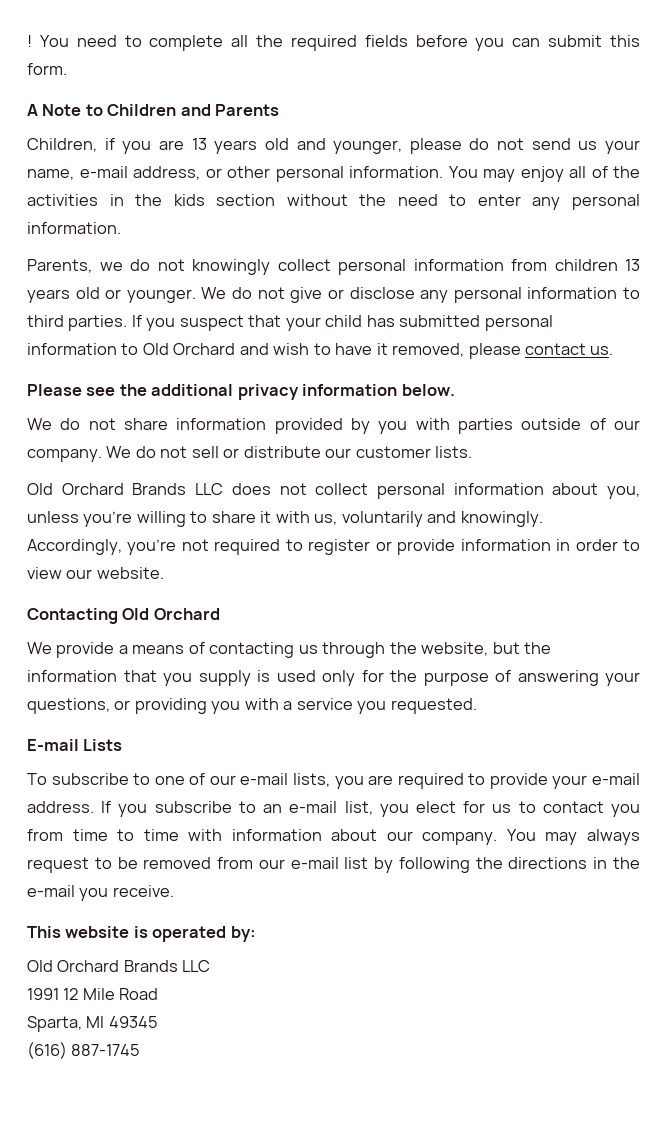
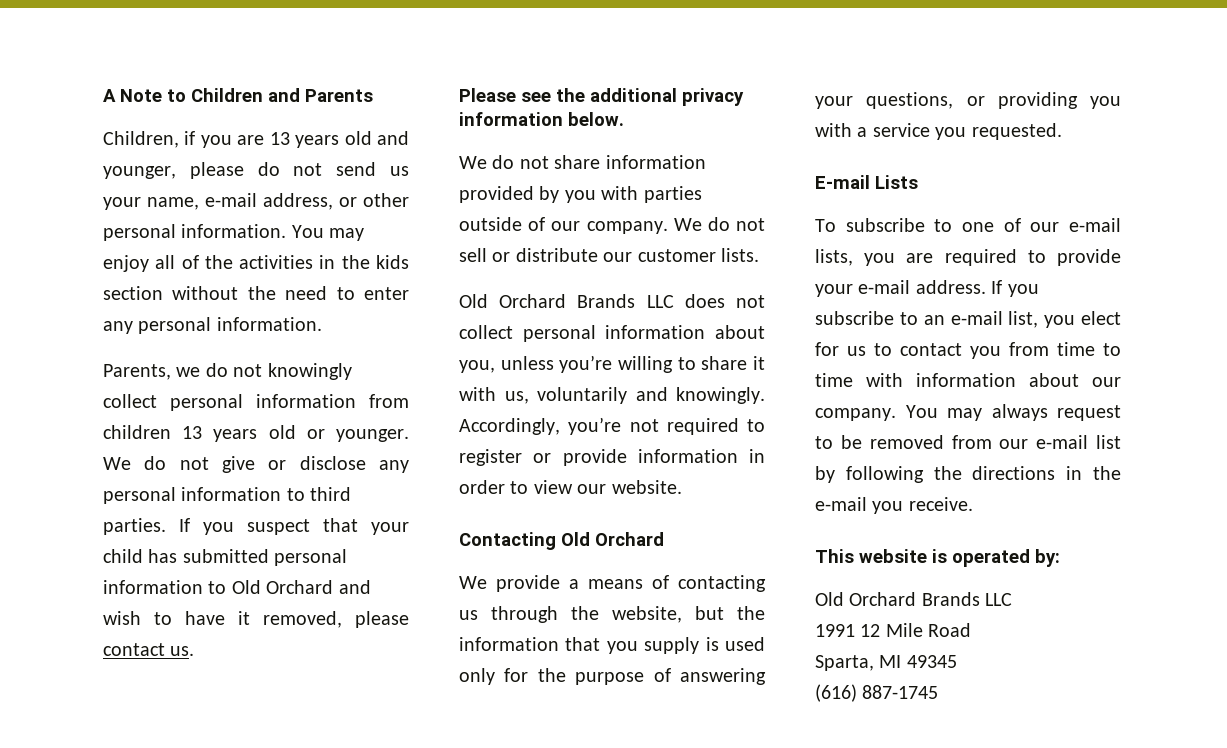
- ! You need to complete all the required fields before you can submit this form.

